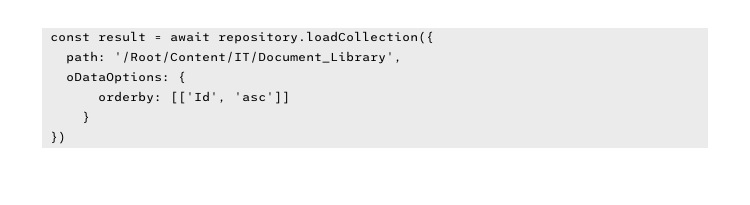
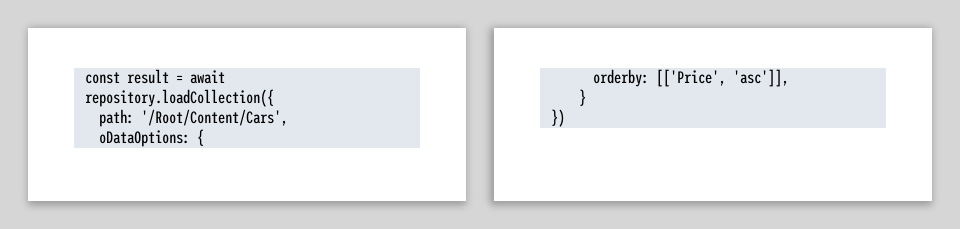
- path: '/Root/Content/IT/Document_Library',
+ path: '/Root/Content/Cars',
- orderby: [['Id', 'asc']]
+ orderby: [['Price', 'asc']],

